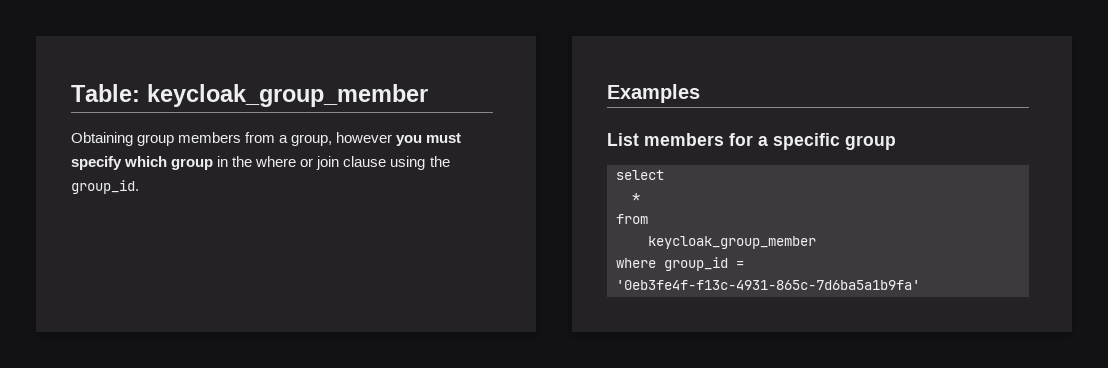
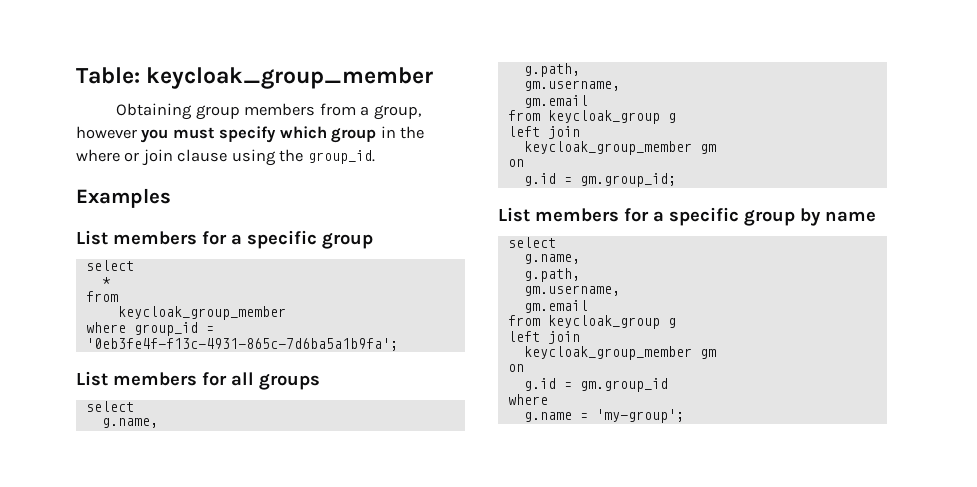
- where group_id = '0eb3fe4f-f13c-4931-865c-7d6ba5a1b9fa'
+ where group_id = '0eb3fe4f-f13c-4931-865c-7d6ba5a1b9fa';
+ List members for all groups
+ select
+ g.name,
+ g.path,
+ gm.username,
+ gm.email
+ from keycloak_group g
+ left join
+ keycloak_group_member gm
+ on
+ g.id = gm.group_id;
+ List members for a specific group by name
+ select
+ g.name,
+ g.path,
+ gm.username,
+ gm.email
+ from keycloak_group g
+ left join
+ keycloak_group_member gm
+ on
+ g.id = gm.group_id
+ where
+ g.name = 'my-group';

